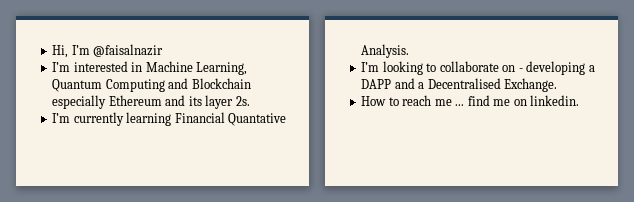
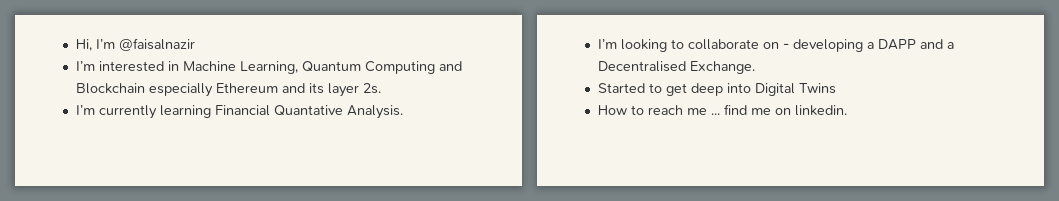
+ Started to get deep into Digital Twins

